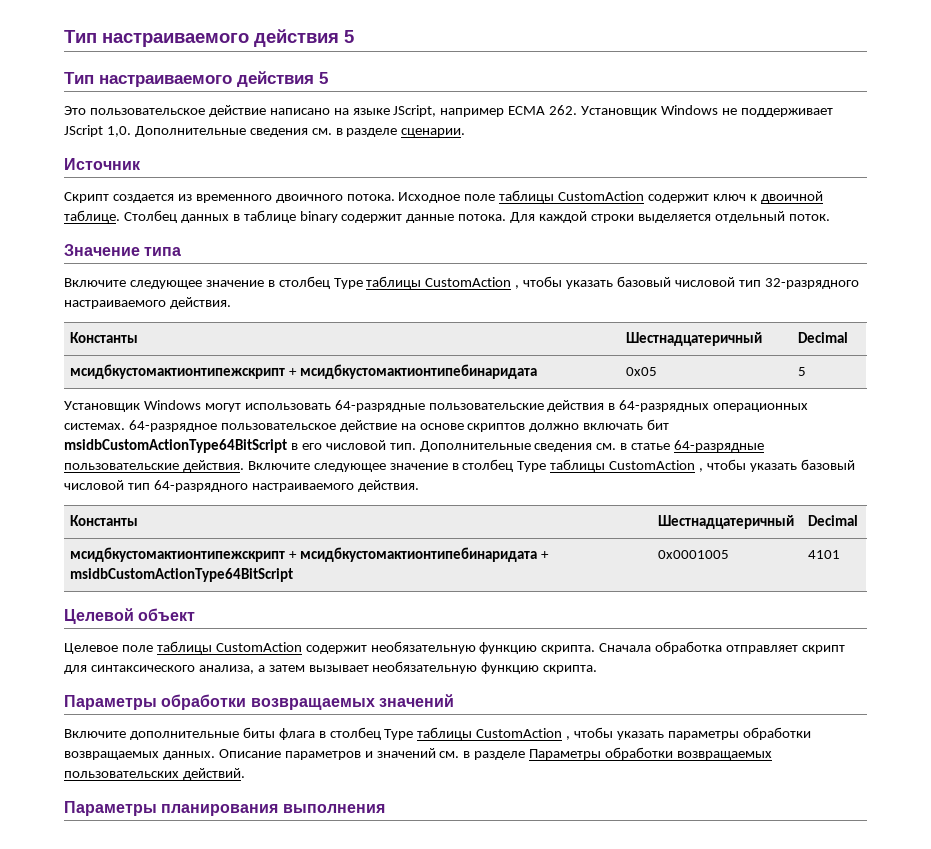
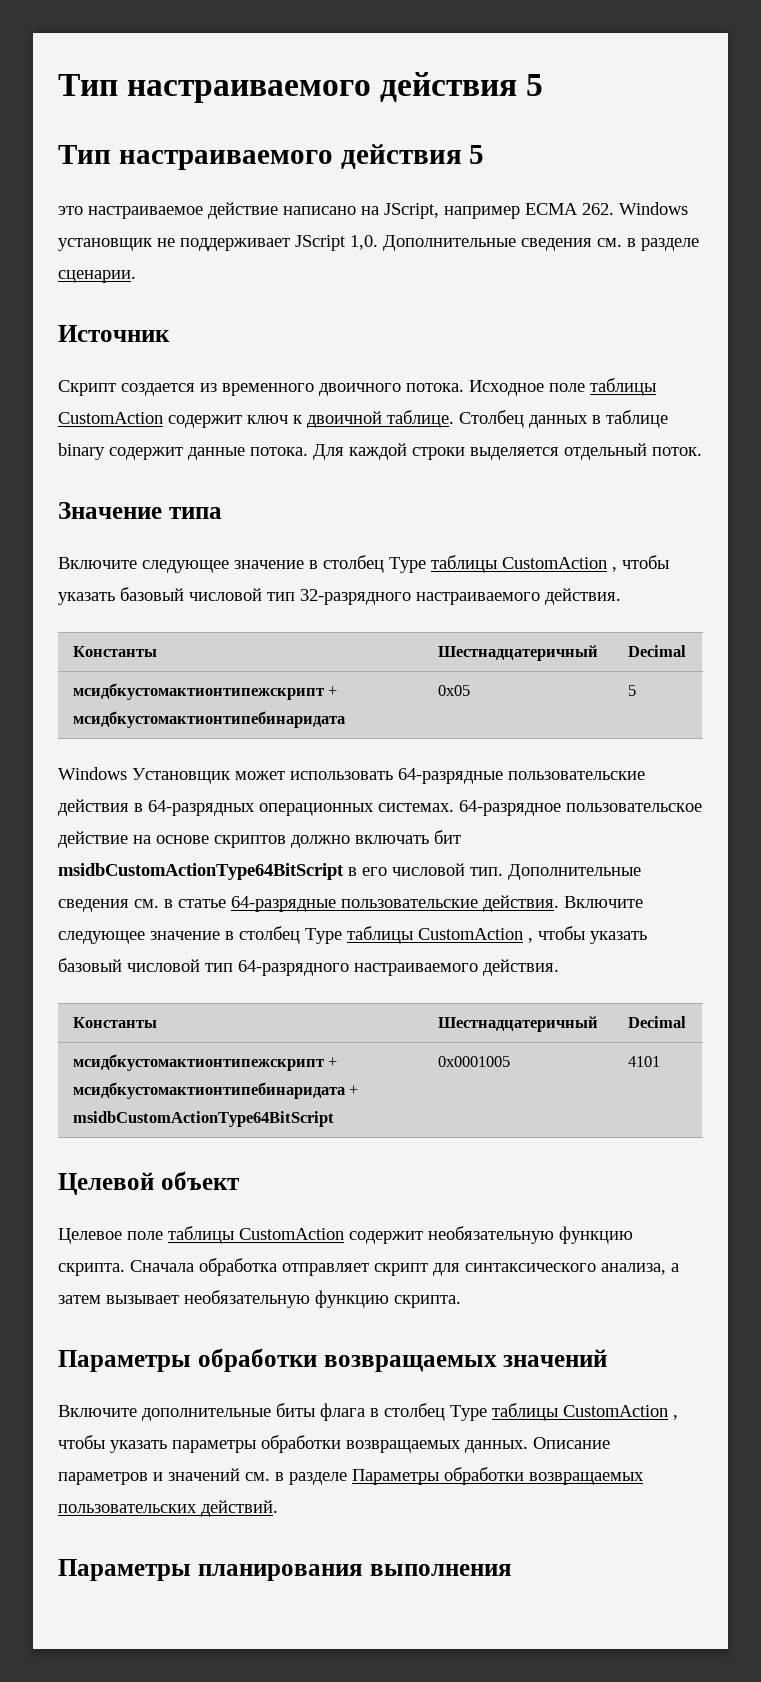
- Это пользовательское действие написано на языке JScript, например ECMA 262. Установщик Windows не поддерживает JScript 1,0.
+ это настраиваемое действие написано на JScript, например ECMA 262. Windows установщик не поддерживает JScript 1,0.
- Установщик Windows могут использовать 64-разрядные пользовательские действия в 64-разрядных операционных системах.
+ Windows Установщик может использовать 64-разрядные пользовательские действия в 64-разрядных операционных системах.

